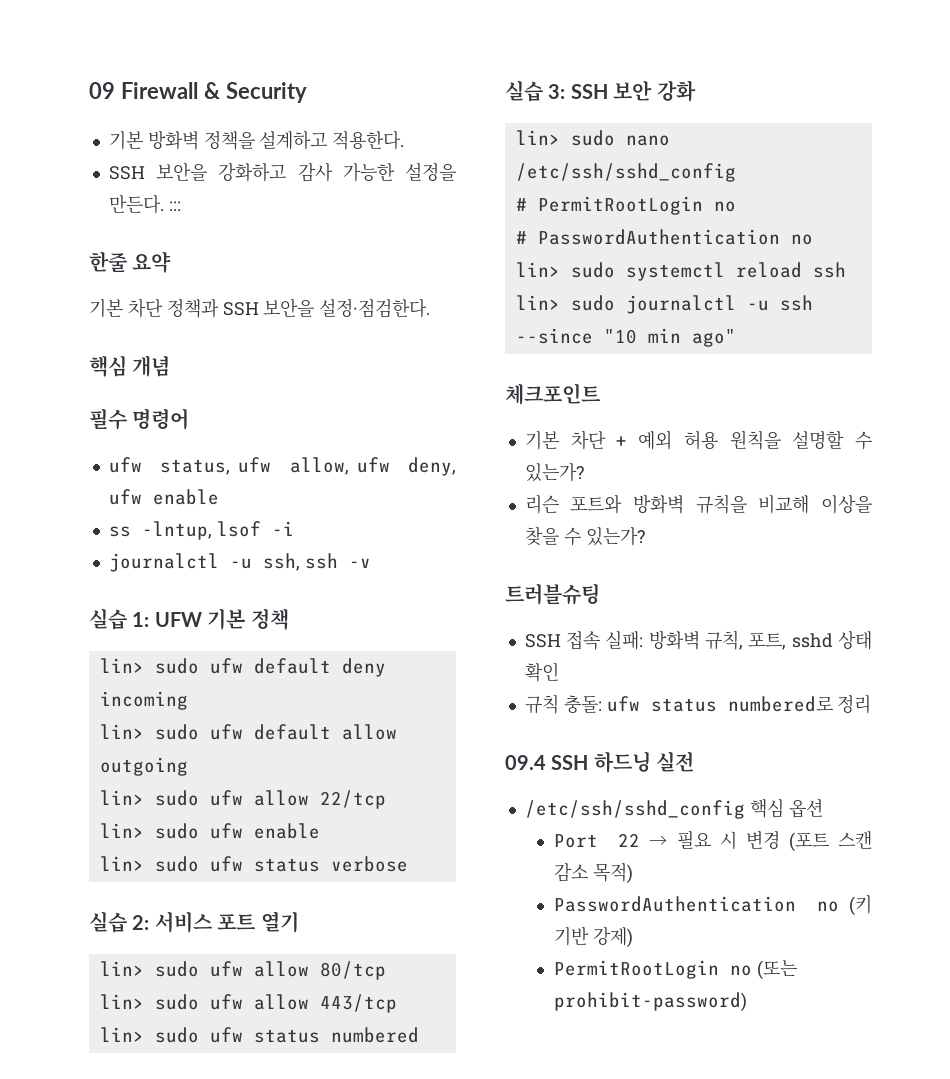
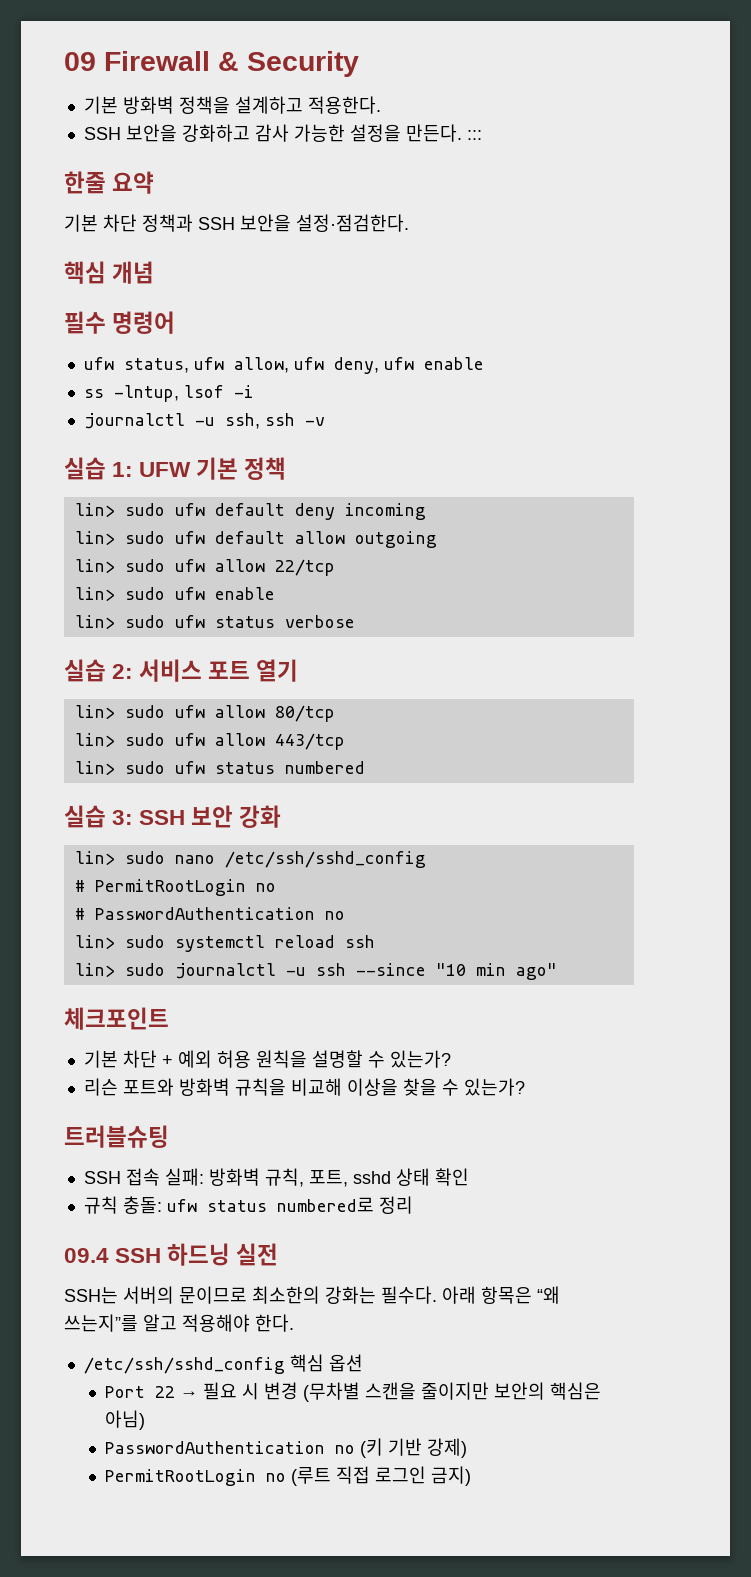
+ SSH는 서버의 문이므로 최소한의 강화는 필수다. 아래 항목은 “왜 쓰는지”를 알고 적용해야 한다.
- Port 22 → 필요 시 변경 (포트 스캔 감소 목적)
+ Port 22 → 필요 시 변경 (무차별 스캔을 줄이지만 보안의 핵심은 아님)
- PermitRootLogin no (또는 prohibit-password)
+ PermitRootLogin no (루트 직접 로그인 금지)

